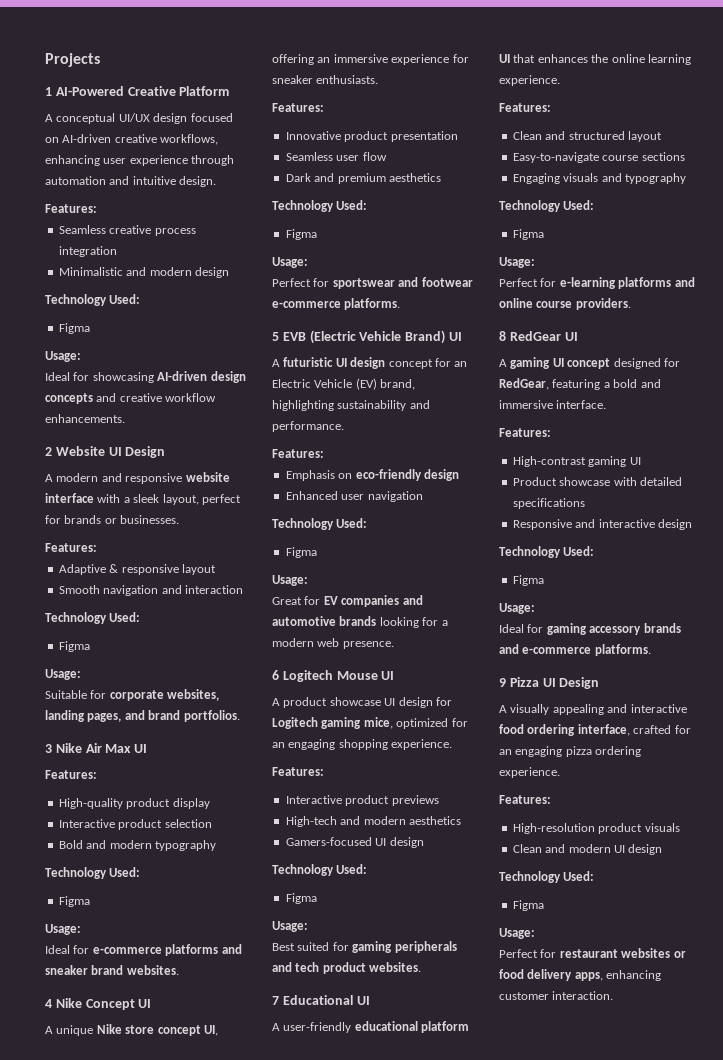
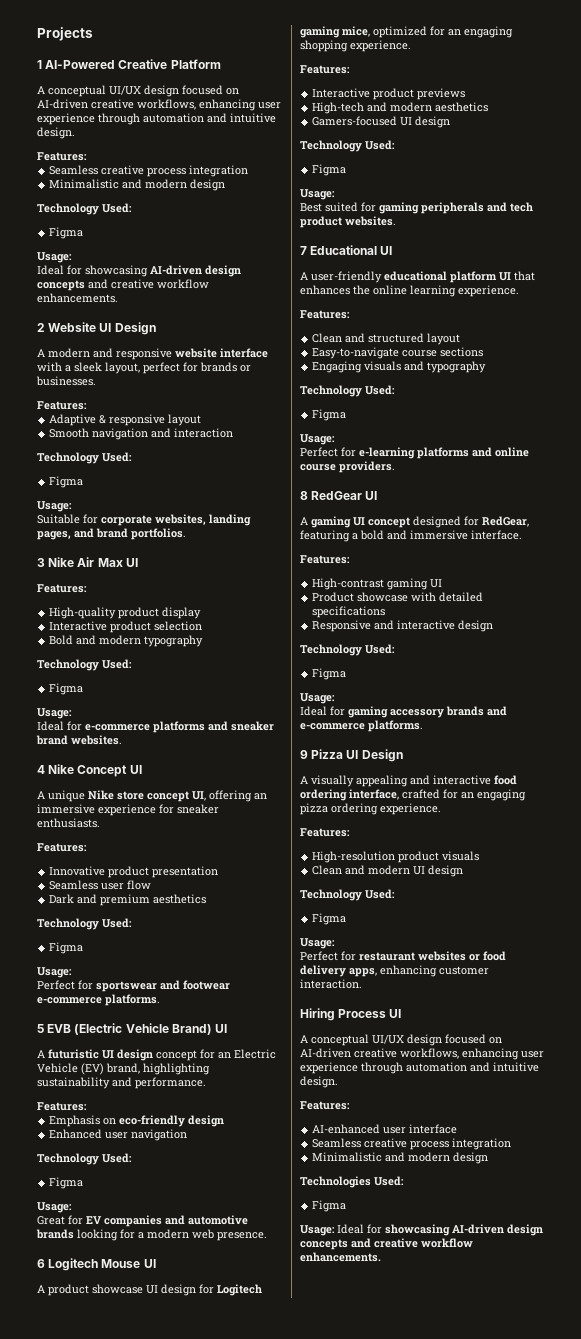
+ Hiring Process UI
+ A conceptual UI/UX design focused on AI-driven creative workflows, enhancing user experience through automation and intuitive design.
+ Features:
+ AI-enhanced user interface
+ Seamless creative process integration
+ Minimalistic and modern design
+ Technologies Used:
+ Figma
+ Usage: Ideal for showcasing AI-driven design concepts and creative workflow enhancements.

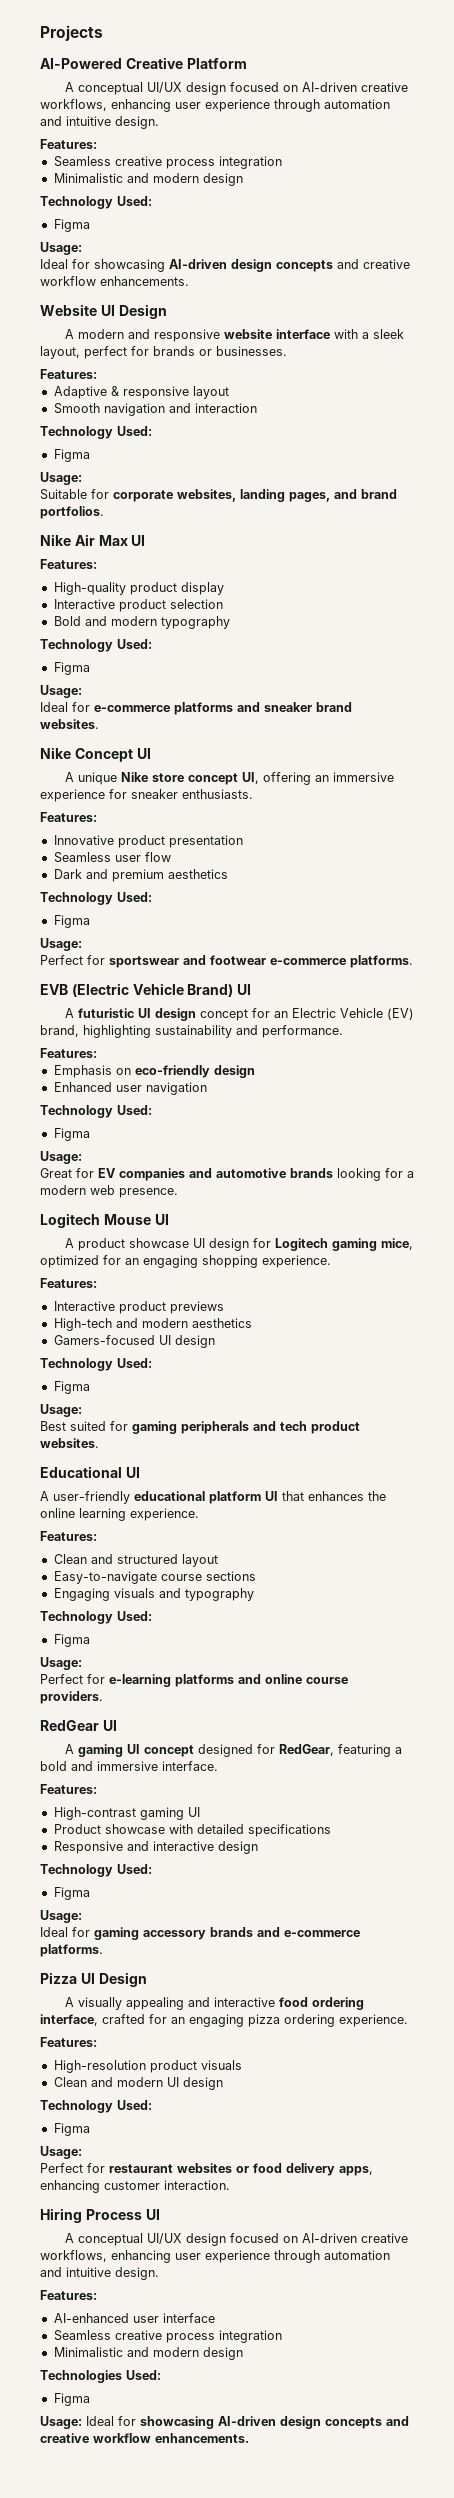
- 1 AI-Powered Creative Platform
+ AI-Powered Creative Platform
- 2 Website UI Design
+ Website UI Design
- 3 Nike Air Max UI
+ Nike Air Max UI
- 4 Nike Concept UI
+ Nike Concept UI
- 5 EVB (Electric Vehicle Brand) UI
+ EVB (Electric Vehicle Brand) UI
- 6 Logitech Mouse UI
+ Logitech Mouse UI
- 7 Educational UI
+ Educational UI
- 8 RedGear UI
+ RedGear UI
- 9 Pizza UI Design
+ Pizza UI Design

